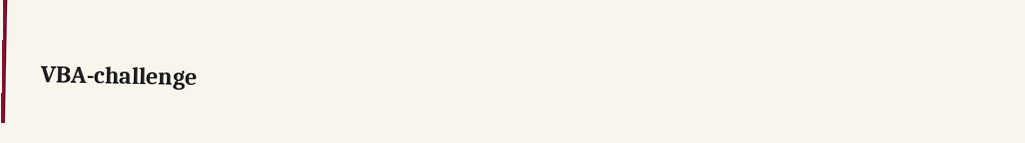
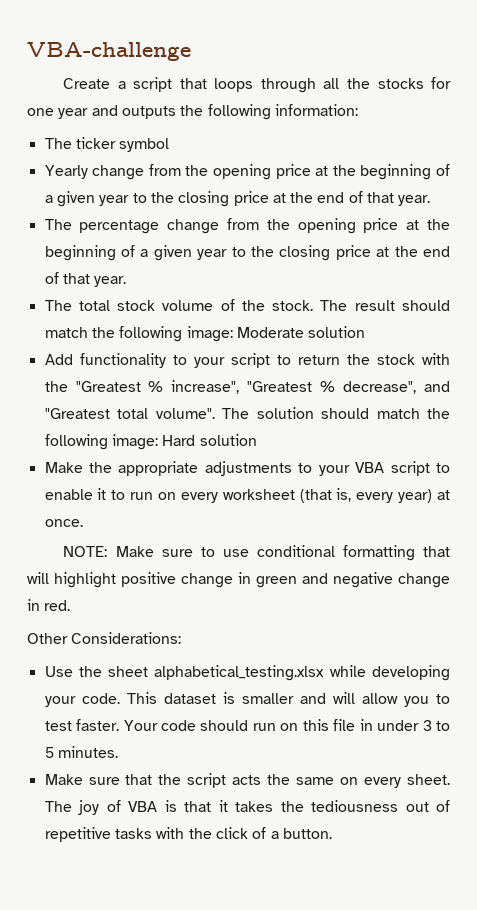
+ Create a script that loops through all the stocks for one year and outputs the following information:
+ The ticker symbol
+ Yearly change from the opening price at the beginning of a given year to the closing price at the end of that year.
+ The percentage change from the opening price at the beginning of a given year to the closing price at the end of that year.
+ The total stock volume of the stock. The result should match the following image: Moderate solution
+ Add functionality to your script to return the stock with the "Greatest % increase", "Greatest % decrease", and "Greatest total volume". The solution should match the following image: Hard solution
+ Make the appropriate adjustments to your VBA script to enable it to run on every worksheet (that is, every year) at once.
+ NOTE: Make sure to use conditional formatting that will highlight positive change in green and negative change in red.
+ Other Considerations:
+ Use the sheet alphabetical_testing.xlsx while developing your code. This dataset is smaller and will allow you to test faster. Your code should run on this file in under 3 to 5 minutes.
+ Make sure that the script acts the same on every sheet. The joy of VBA is that it takes the tediousness out of repetitive tasks with the click of a button.

